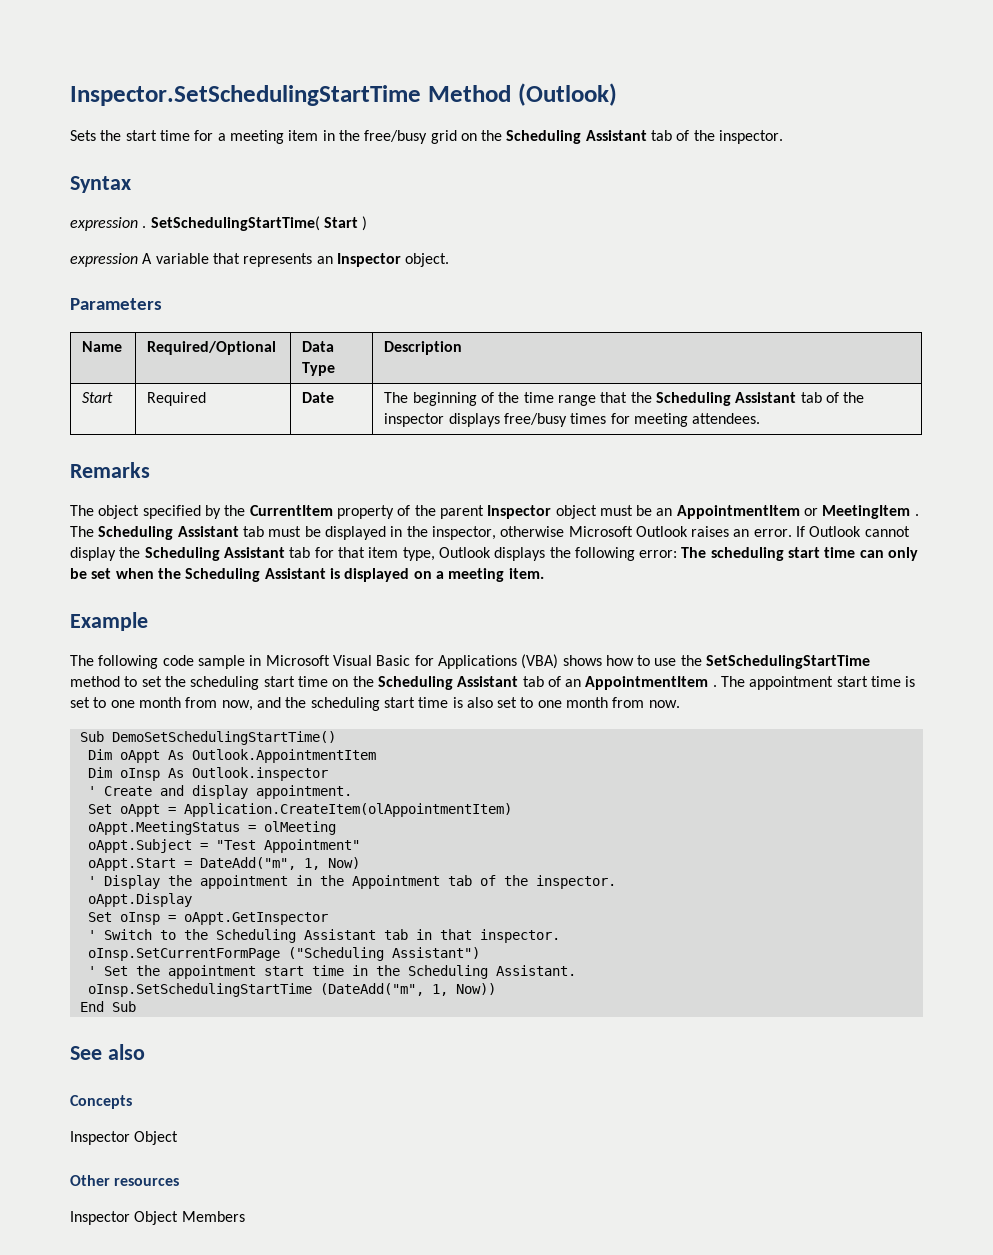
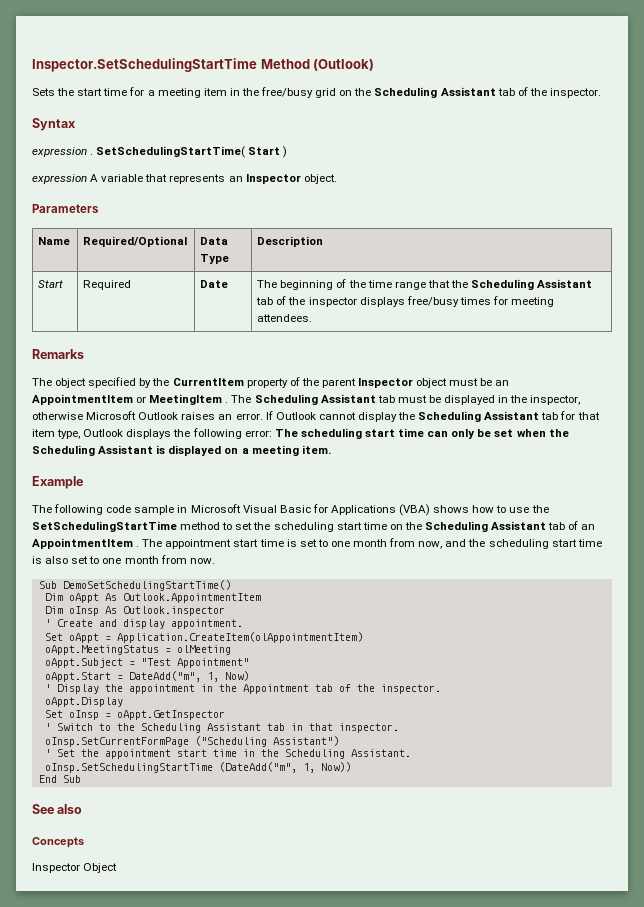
- Other resources
- Inspector Object Members

